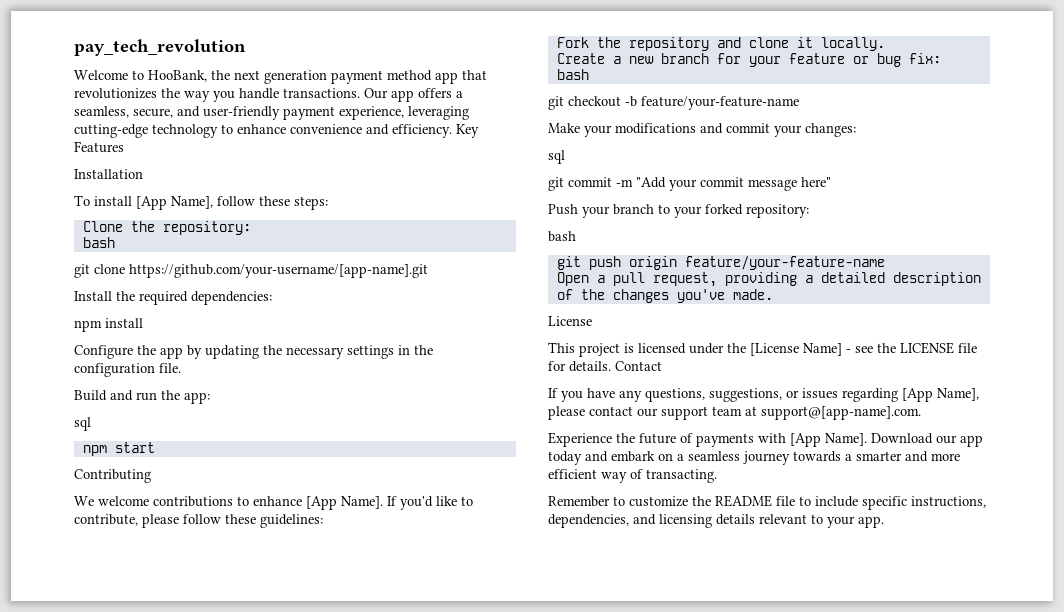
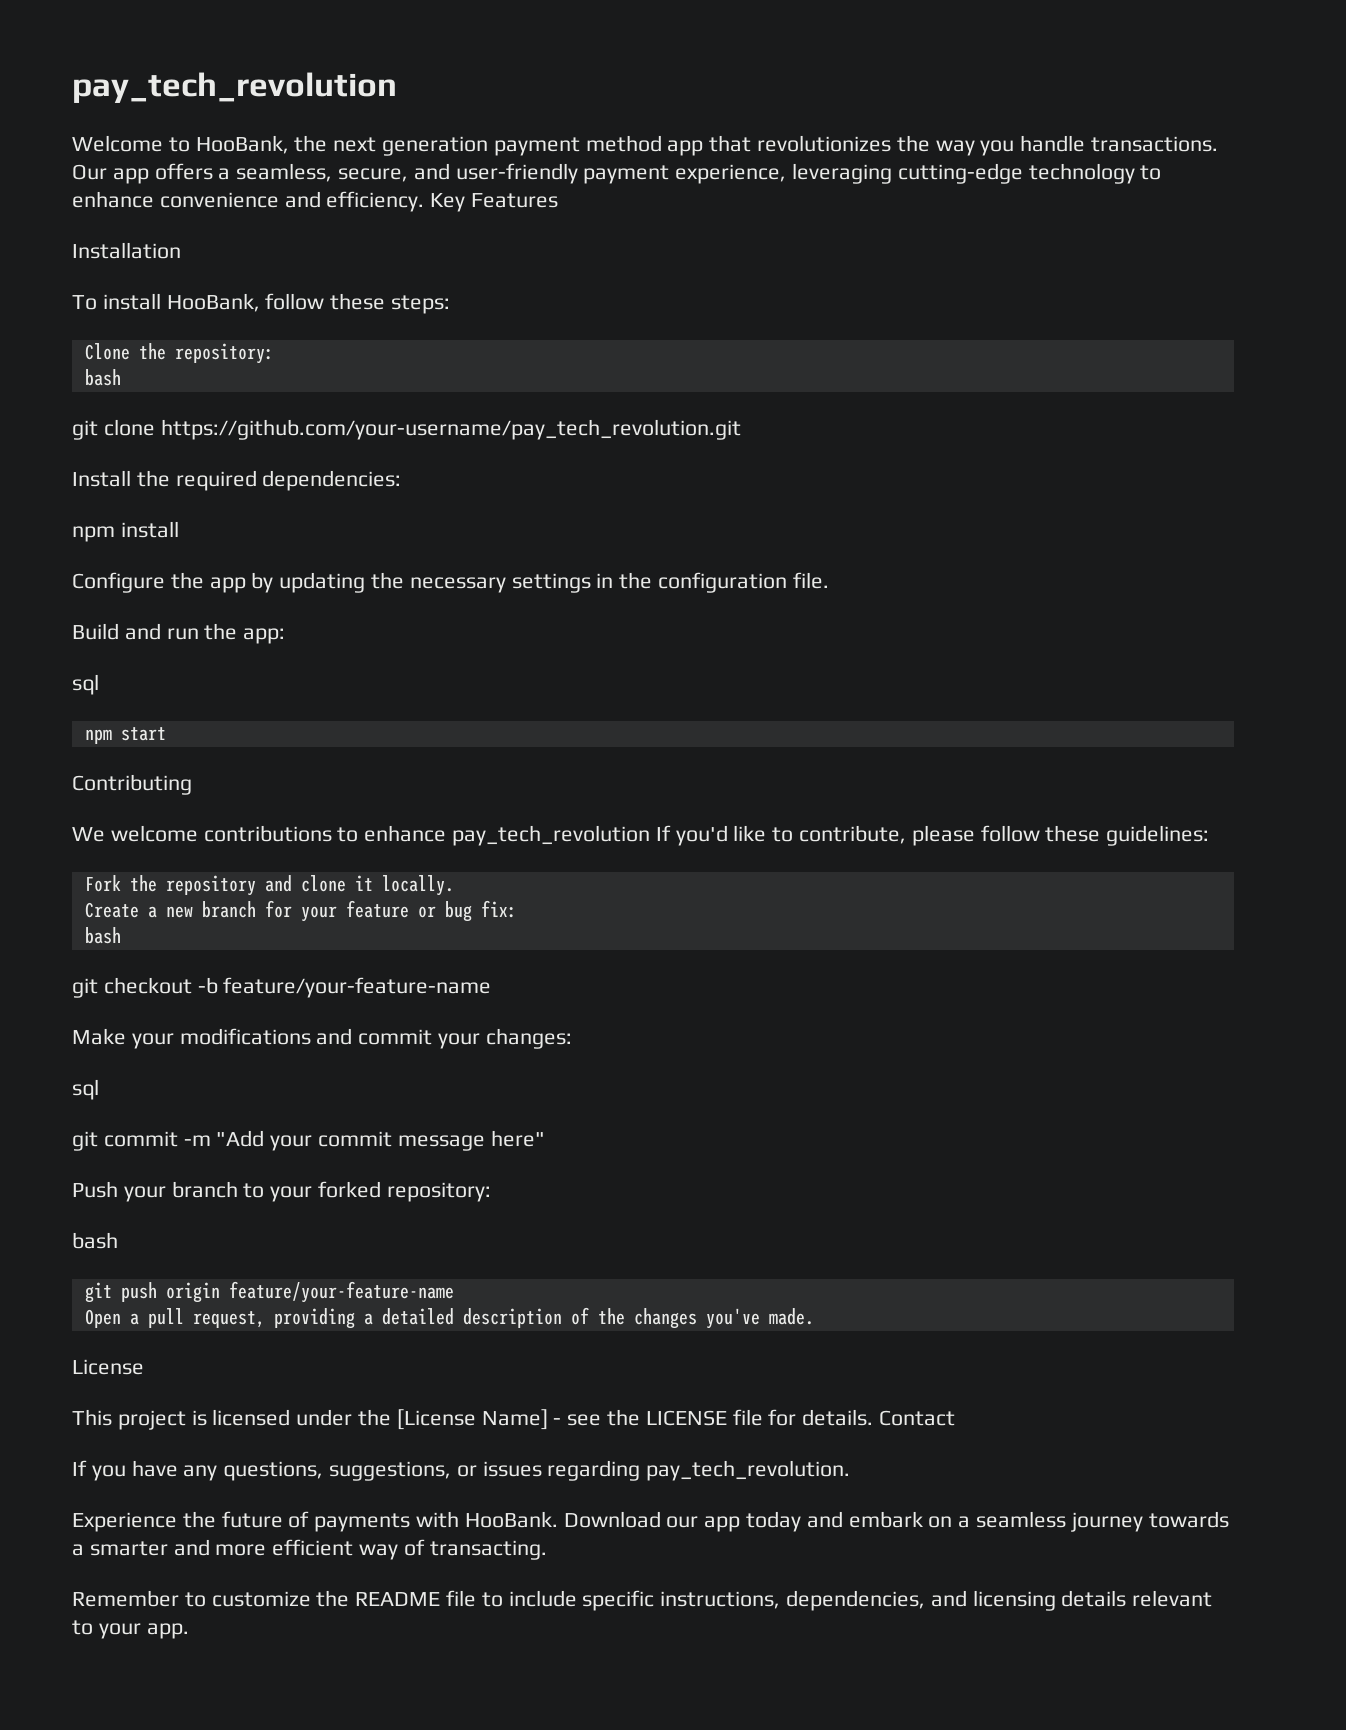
- To install [App Name], follow these steps:
+ To install HooBank, follow these steps:
- git clone https://github.com/your-username/[app-name].git
+ git clone https://github.com/your-username/pay_tech_revolution.git
- We welcome contributions to enhance [App Name]. If you'd like to contribute, please follow these guidelines:
+ We welcome contributions to enhance pay_tech_revolution If you'd like to contribute, please follow these guidelines:
- If you have any questions, suggestions, or issues regarding [App Name], please contact our support team at support@[app-name].com.
+ If you have any questions, suggestions, or issues regarding pay_tech_revolution.
- Experience the future of payments with [App Name].
+ Experience the future of payments with HooBank.

